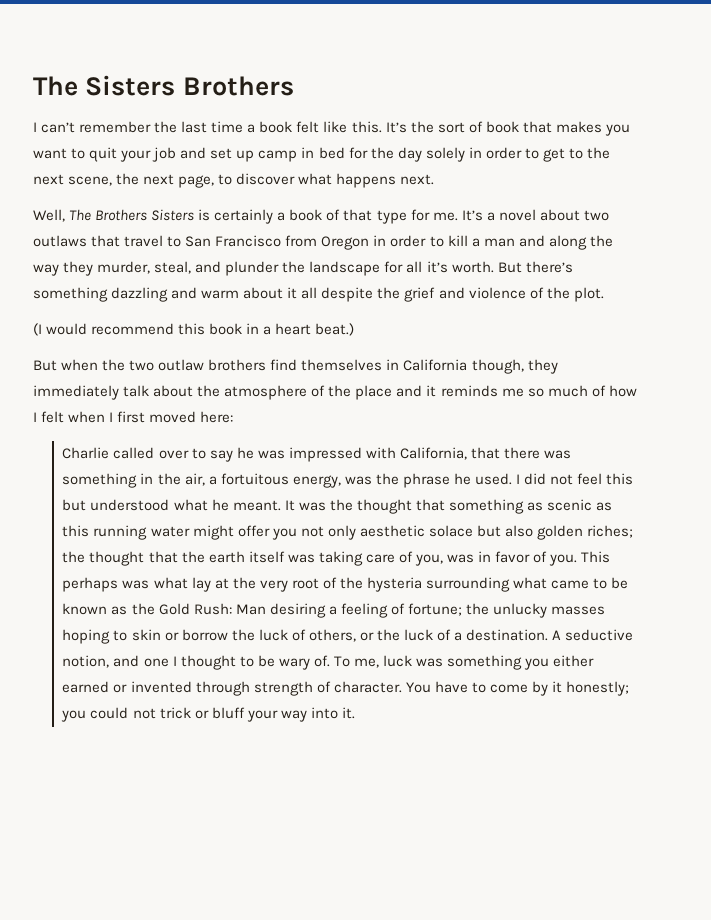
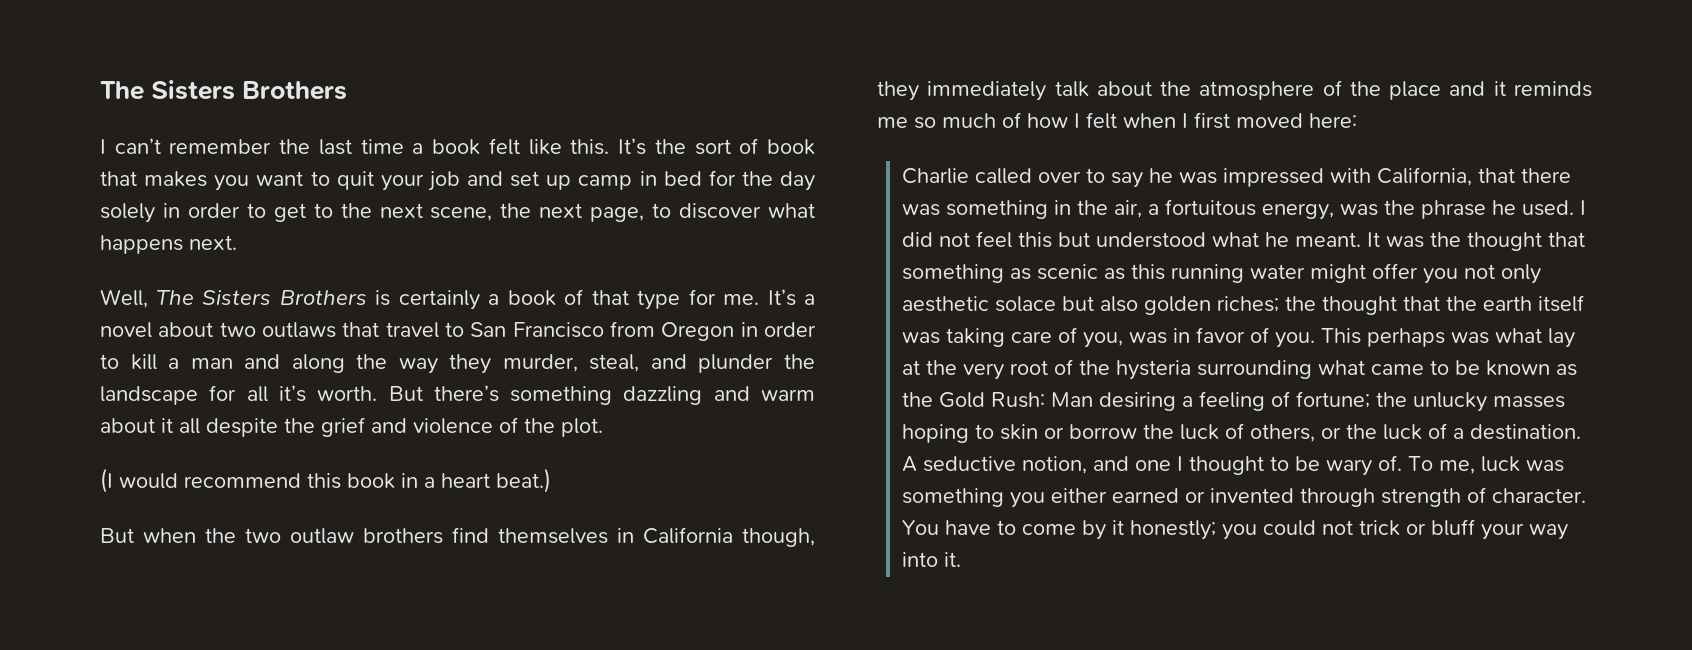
- Well, The Brothers Sisters is certainly a book of that type for me.
+ Well, The Sisters Brothers is certainly a book of that type for me.

